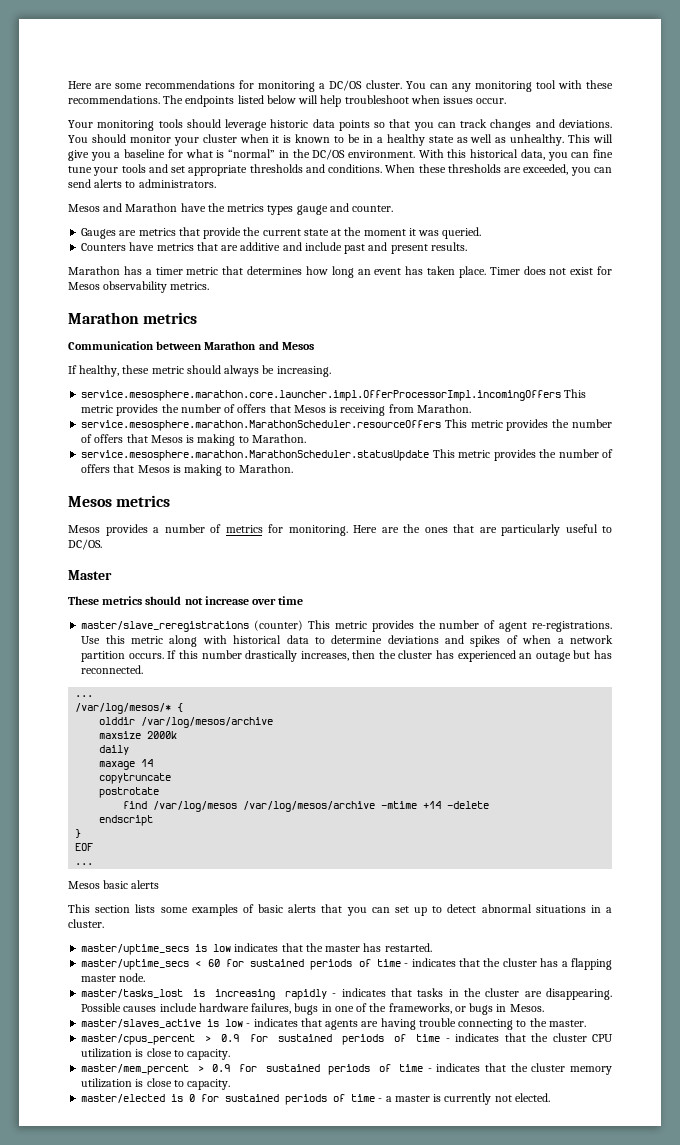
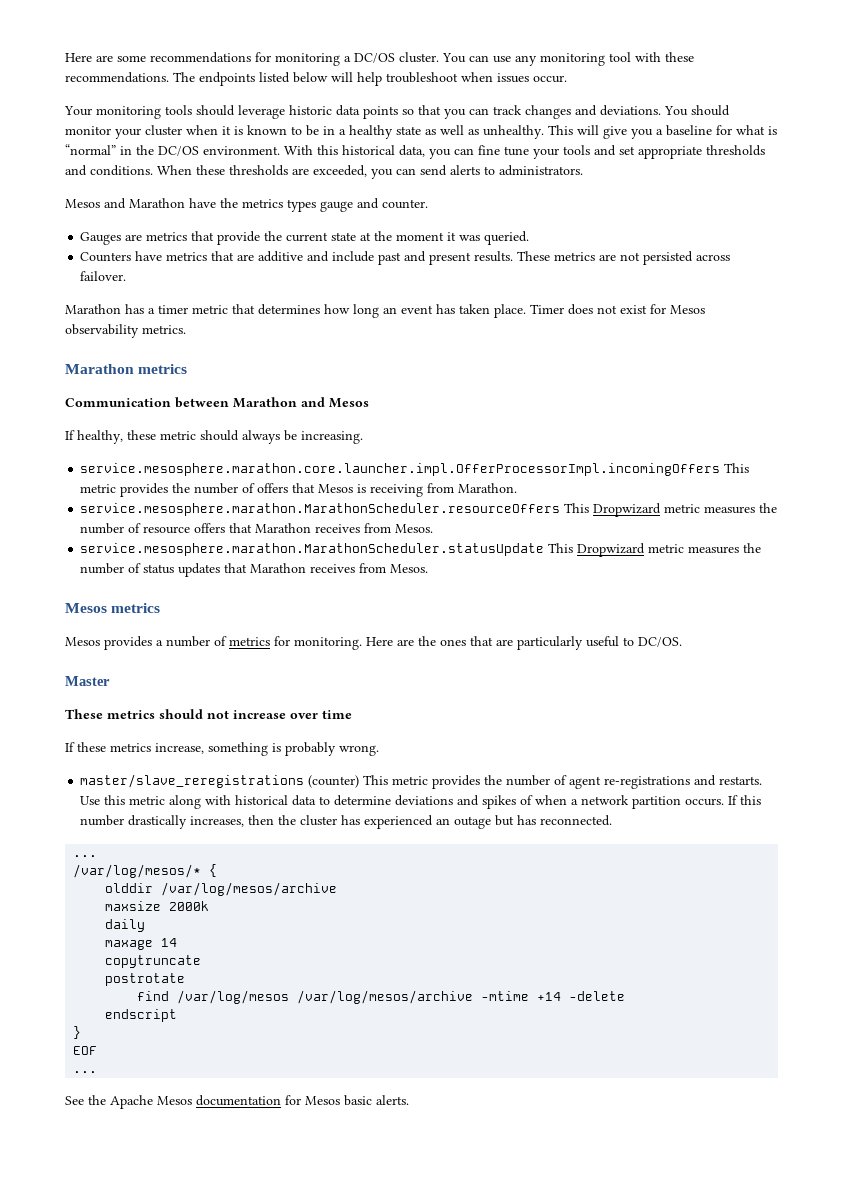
- You can any monitoring tool with these recommendations.
+ You can use any monitoring tool with these recommendations.
+ These metrics are not persisted across failover.
- service.mesosphere.marathon.MarathonScheduler.resourceOffers This metric provides the number of offers that Mesos is making to Marathon.
- service.mesosphere.marathon.MarathonScheduler.statusUpdate This metric provides the number of offers that Mesos is making to Marathon.
+ service.mesosphere.marathon.MarathonScheduler.resourceOffers This Dropwizard metric measures the number of resource offers that Marathon receives from Mesos.
+ service.mesosphere.marathon.MarathonScheduler.statusUpdate This Dropwizard metric measures the number of status updates that Marathon receives from Mesos.
+ If these metrics increase, something is probably wrong.
- master/slave_reregistrations (counter) This metric provides the number of agent re-registrations.
+ master/slave_reregistrations (counter) This metric provides the number of agent re-registrations and restarts.
- Mesos basic alerts
- This section lists some examples of basic alerts that you can set up to detect abnormal situations in a cluster.
- master/uptime_secs is low indicates that the master has restarted.
- master/uptime_secs < 60 for sustained periods of time - indicates that the cluster has a flapping master node.
- master/tasks_lost is increasing rapidly - indicates that tasks in the cluster are disappearing. Possible causes include hardware failures, bugs in one of the frameworks, or bugs in Mesos.
- master/slaves_active is low - indicates that agents are having trouble connecting to the master.
- master/cpus_percent > 0.9 for sustained periods of time - indicates that the cluster CPU utilization is close to capacity.
- master/mem_percent > 0.9 for sustained periods of time - indicates that the cluster memory utilization is close to capacity.
- master/elected is 0 for sustained periods of time - a master is currently not elected.
+ See the Apache Mesos documentation for Mesos basic alerts.

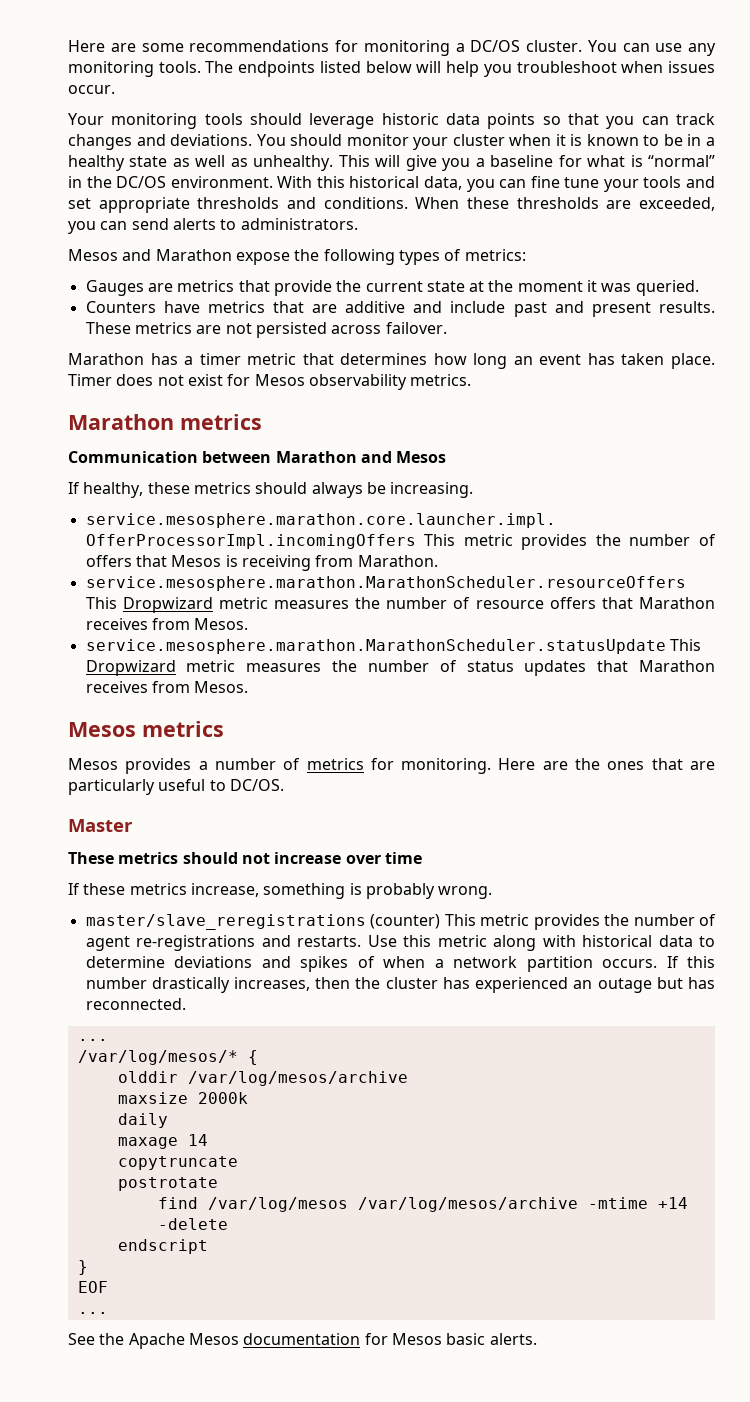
- You can use any monitoring tool with these recommendations.
+ You can use any monitoring tools.
- The endpoints listed below will help troubleshoot when issues occur.
+ The endpoints listed below will help you troubleshoot when issues occur.
- Mesos and Marathon have the metrics types gauge and counter.
+ Mesos and Marathon expose the following types of metrics:
- If healthy, these metric should always be increasing.
+ If healthy, these metrics should always be increasing.

